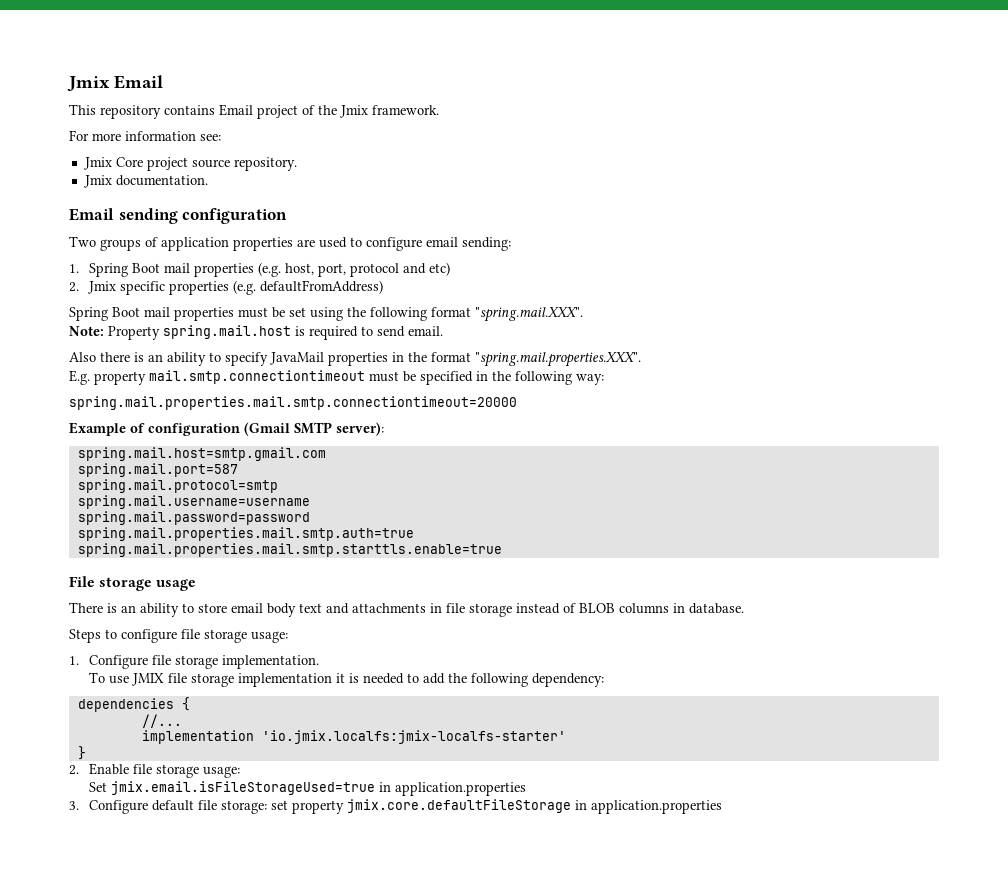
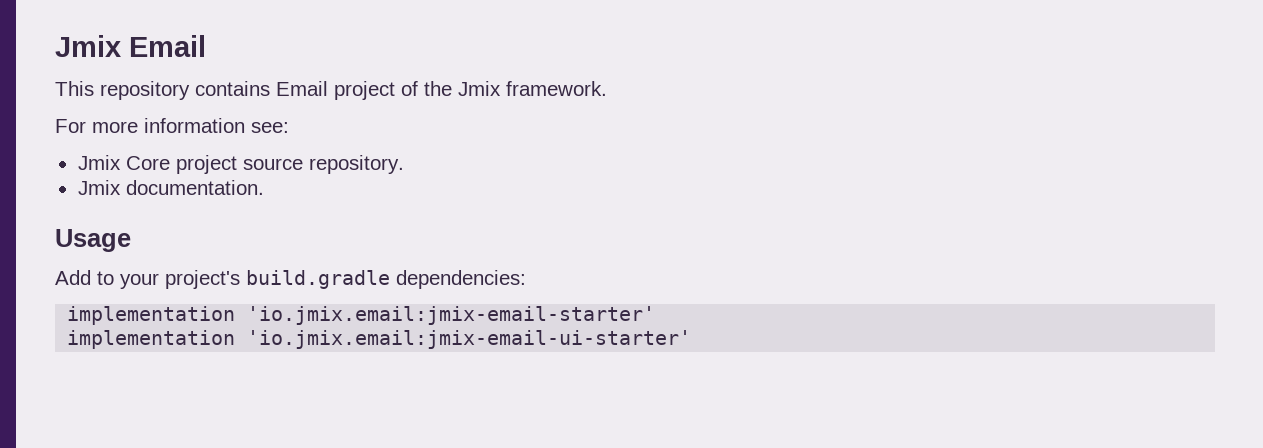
- Email sending configuration
- Two groups of application properties are used to configure email sending:
- 1. Spring Boot mail properties (e.g. host, port, protocol and etc)
- 2. Jmix specific properties (e.g. defaultFromAddress)
- Spring Boot mail properties must be set using the following format "spring.mail.XXX".
- Note: Property spring.mail.host is required to send email.
- Also there is an ability to specify JavaMail properties in the format "spring.mail.properties.XXX".
- E.g. property mail.smtp.connectiontimeout must be specified in the following way:
- spring.mail.properties.mail.smtp.connectiontimeout=20000
- Example of configuration (Gmail SMTP server):
- spring.mail.host=smtp.gmail.com
- spring.mail.port=587
- spring.mail.protocol=smtp
- spring.mail.username=username
- spring.mail.password=password
- spring.mail.properties.mail.smtp.auth=true
- spring.mail.properties.mail.smtp.starttls.enable=true
- File storage usage
- There is an ability to store email body text and attachments in file storage instead of BLOB columns in database.
- Steps to configure file storage usage:
- 1. Configure file storage implementation.
- To use JMIX file storage implementation it is needed to add the following dependency:
- dependencies {
- //...
- implementation 'io.jmix.localfs:jmix-localfs-starter'
- }
- 2. Enable file storage usage:
- Set jmix.email.isFileStorageUsed=true in application.properties
- 3. Configure default file storage: set property jmix.core.defaultFileStorage in application.properties
+ Usage
+ Add to your project's build.gradle dependencies:
+ implementation 'io.jmix.email:jmix-email-starter'
+ implementation 'io.jmix.email:jmix-email-ui-starter'

